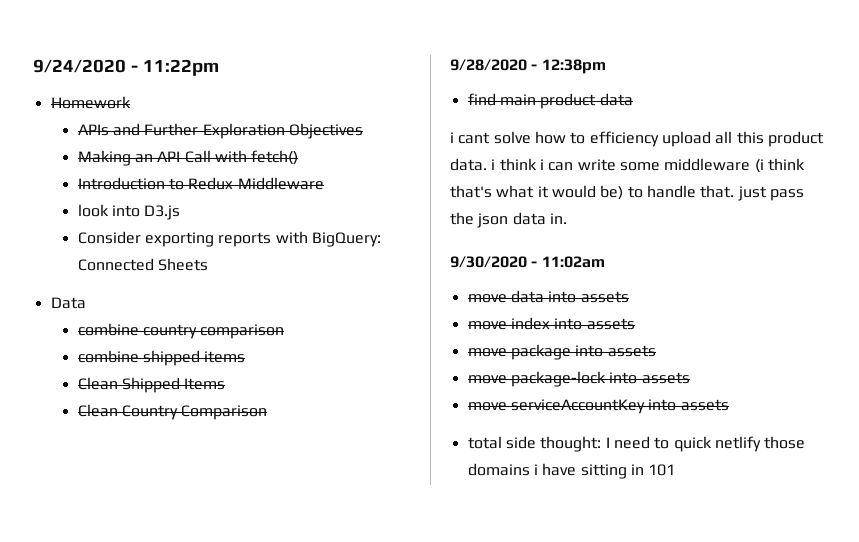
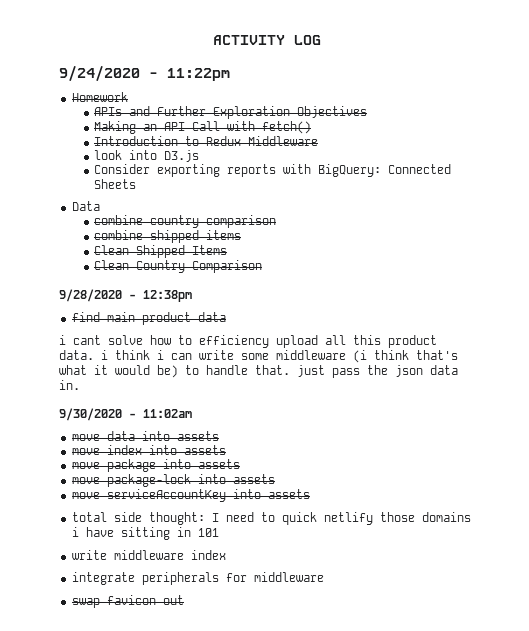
+ ACTIVITY LOG
+ write middleware index
+ integrate peripherals for middleware
+ swap favicon out

